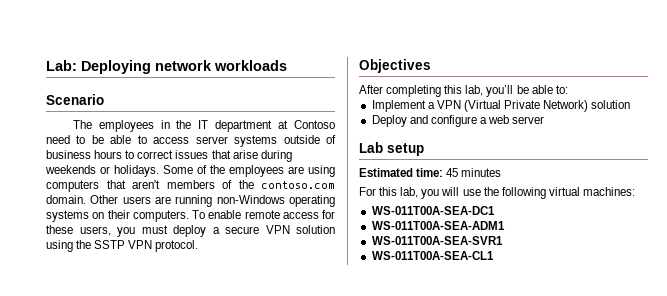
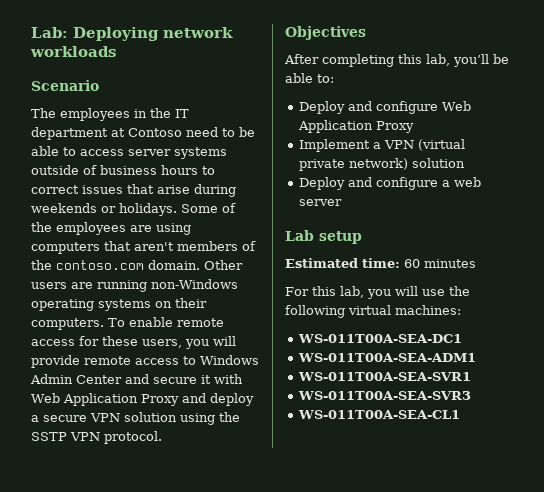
- To enable remote access for these users, you must deploy a secure VPN solution using the SSTP VPN protocol.
+ To enable remote access for these users, you will provide remote access to Windows Admin Center and secure it with Web Application Proxy and deploy a secure VPN solution using the SSTP VPN protocol.
+ Deploy and configure Web Application Proxy
- Implement a VPN (Virtual Private Network) solution
+ Implement a VPN (virtual private network) solution
- Estimated time: 45 minutes
+ Estimated time: 60 minutes
+ WS-011T00A-SEA-SVR3

